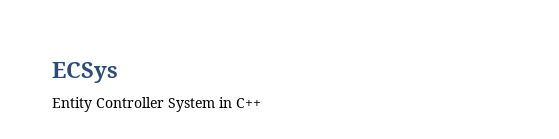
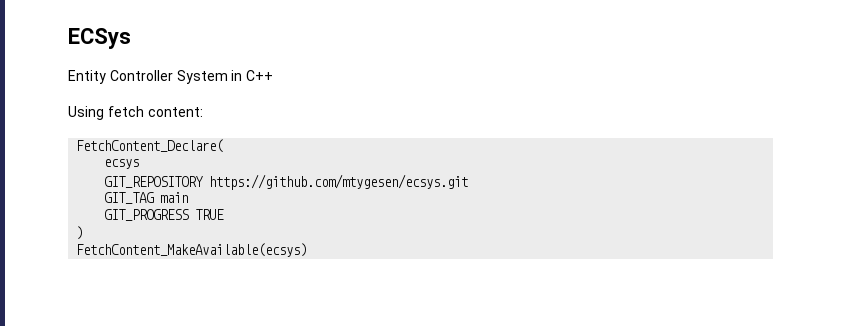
+ Using fetch content:
+ FetchContent_Declare(
+ ecsys
+ GIT_REPOSITORY https://github.com/mtygesen/ecsys.git
+ GIT_TAG main
+ GIT_PROGRESS TRUE
+ )
+ FetchContent_MakeAvailable(ecsys)

